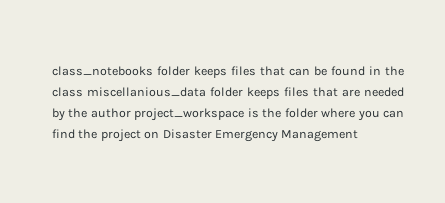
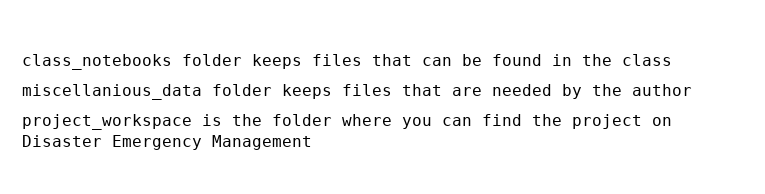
- class_notebooks folder keeps files that can be found in the class miscellanious_data folder keeps files that are needed by the author project_workspace is the folder where you can find the project on Disaster Emergency Management
+ class_notebooks folder keeps files that can be found in the class
+ miscellanious_data folder keeps files that are needed by the author
+ project_workspace is the folder where you can find the project on Disaster Emergency Management

